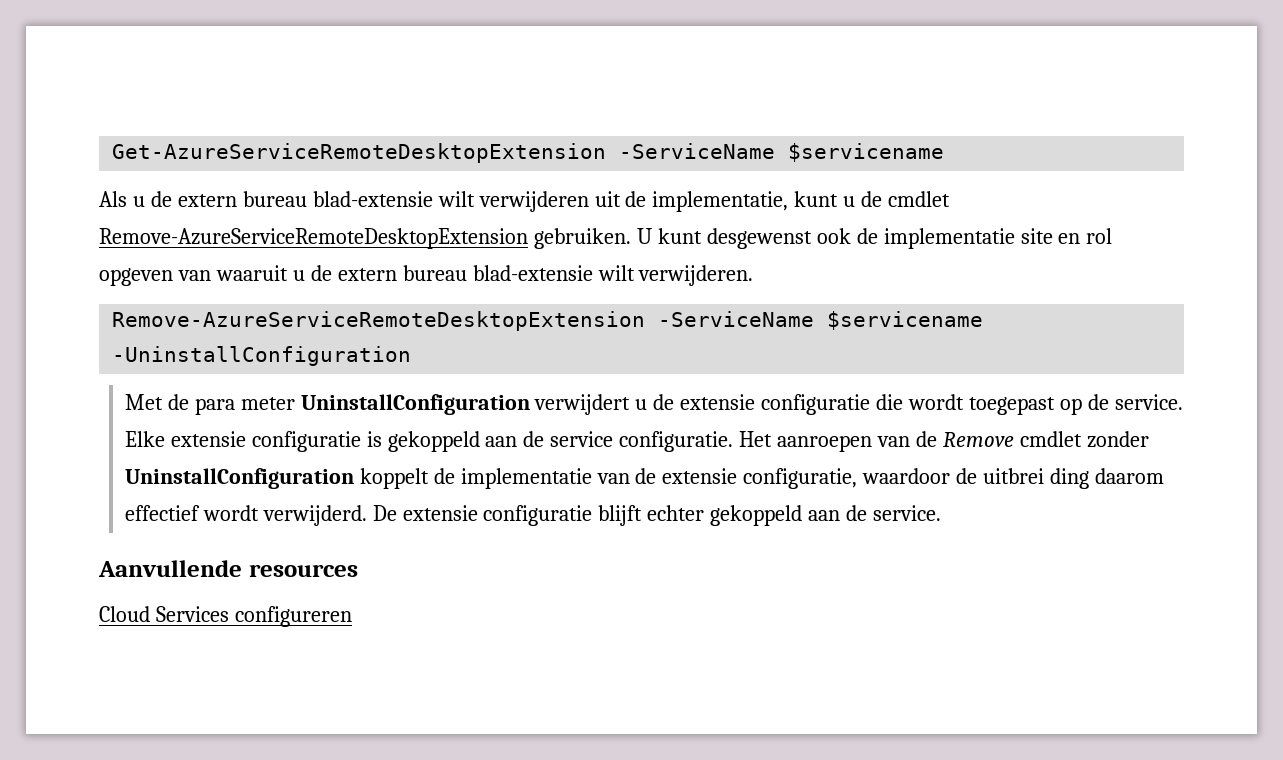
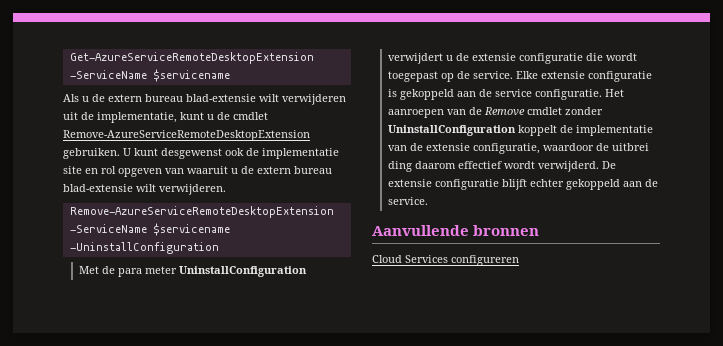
- Aanvullende resources
+ Aanvullende bronnen

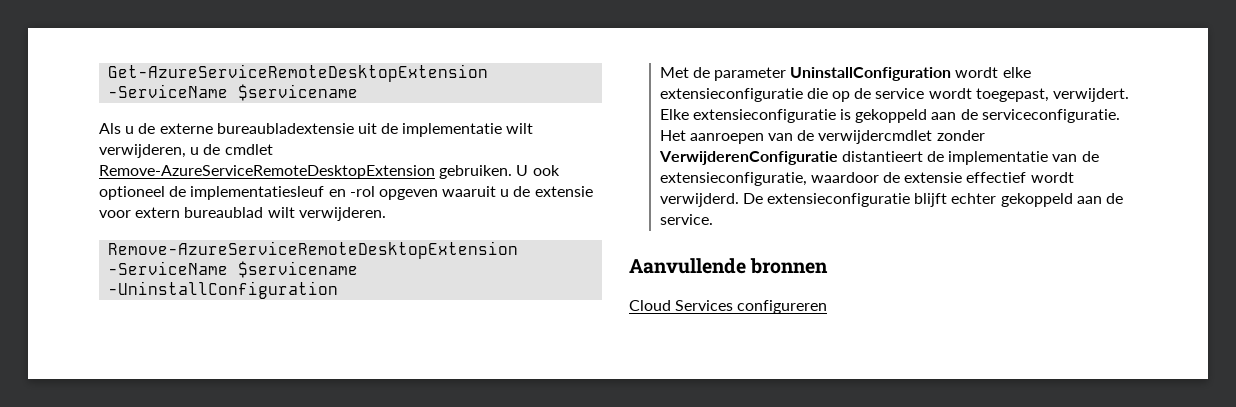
- Als u de extern bureau blad-extensie wilt verwijderen uit de implementatie, kunt u de cmdlet Remove-AzureServiceRemoteDesktopExtension gebruiken.
+ Als u de externe bureaubladextensie uit de implementatie wilt verwijderen, u de cmdlet Remove-AzureServiceRemoteDesktopExtension gebruiken.
- U kunt desgewenst ook de implementatie site en rol opgeven van waaruit u de extern bureau blad-extensie wilt verwijderen.
+ U ook optioneel de implementatiesleuf en -rol opgeven waaruit u de extensie voor extern bureaublad wilt verwijderen.
- Met de para meter UninstallConfiguration verwijdert u de extensie configuratie die wordt toegepast op de service. Elke extensie configuratie is gekoppeld aan de service configuratie.
+ Met de parameter UninstallConfiguration wordt elke extensieconfiguratie die op de service wordt toegepast, verwijdert. Elke extensieconfiguratie is gekoppeld aan de serviceconfiguratie.
- Het aanroepen van de Remove cmdlet zonder UninstallConfiguration koppelt de implementatie van de extensie configuratie, waardoor de uitbrei ding daarom effectief wordt verwijderd.
+ Het aanroepen van de verwijdercmdlet zonder VerwijderenConfiguratie distantieert de implementatie van de extensieconfiguratie, waardoor de extensie effectief wordt verwijderd.
- De extensie configuratie blijft echter gekoppeld aan de service.
+ De extensieconfiguratie blijft echter gekoppeld aan de service.

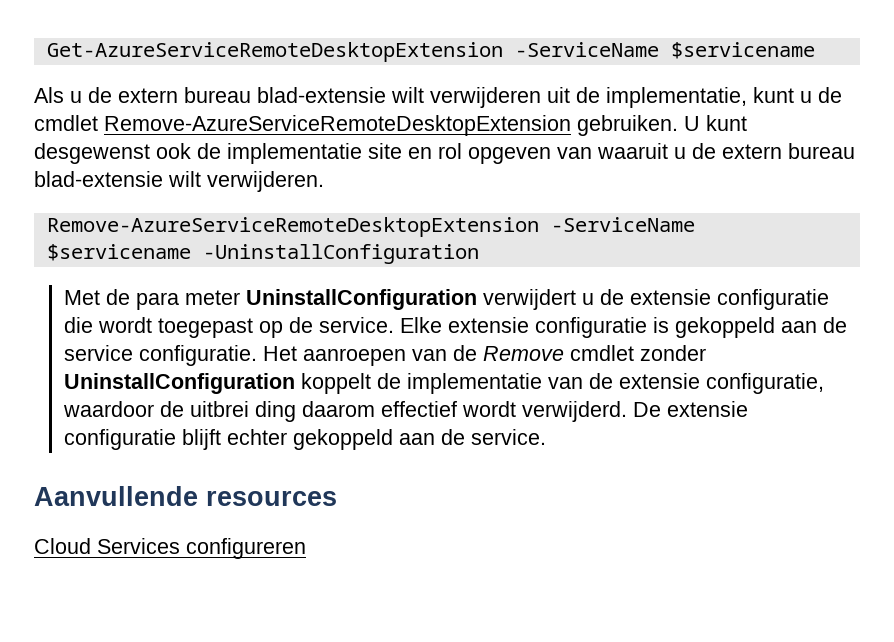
- Als u de externe bureaubladextensie uit de implementatie wilt verwijderen, u de cmdlet Remove-AzureServiceRemoteDesktopExtension gebruiken.
+ Als u de extern bureau blad-extensie wilt verwijderen uit de implementatie, kunt u de cmdlet Remove-AzureServiceRemoteDesktopExtension gebruiken.
- U ook optioneel de implementatiesleuf en -rol opgeven waaruit u de extensie voor extern bureaublad wilt verwijderen.
+ U kunt desgewenst ook de implementatie site en rol opgeven van waaruit u de extern bureau blad-extensie wilt verwijderen.
- Met de parameter UninstallConfiguration wordt elke extensieconfiguratie die op de service wordt toegepast, verwijdert. Elke extensieconfiguratie is gekoppeld aan de serviceconfiguratie.
+ Met de para meter UninstallConfiguration verwijdert u de extensie configuratie die wordt toegepast op de service. Elke extensie configuratie is gekoppeld aan de service configuratie.
- Het aanroepen van de verwijdercmdlet zonder VerwijderenConfiguratie distantieert de implementatie van de extensieconfiguratie, waardoor de extensie effectief wordt verwijderd.
+ Het aanroepen van de Remove cmdlet zonder UninstallConfiguration koppelt de implementatie van de extensie configuratie, waardoor de uitbrei ding daarom effectief wordt verwijderd.
- De extensieconfiguratie blijft echter gekoppeld aan de service.
+ De extensie configuratie blijft echter gekoppeld aan de service.
- Aanvullende bronnen
+ Aanvullende resources

